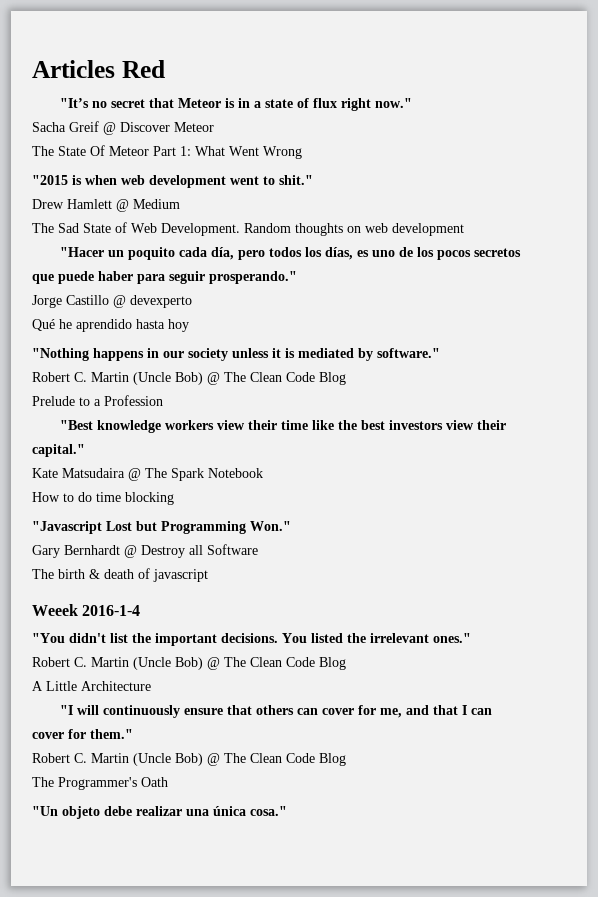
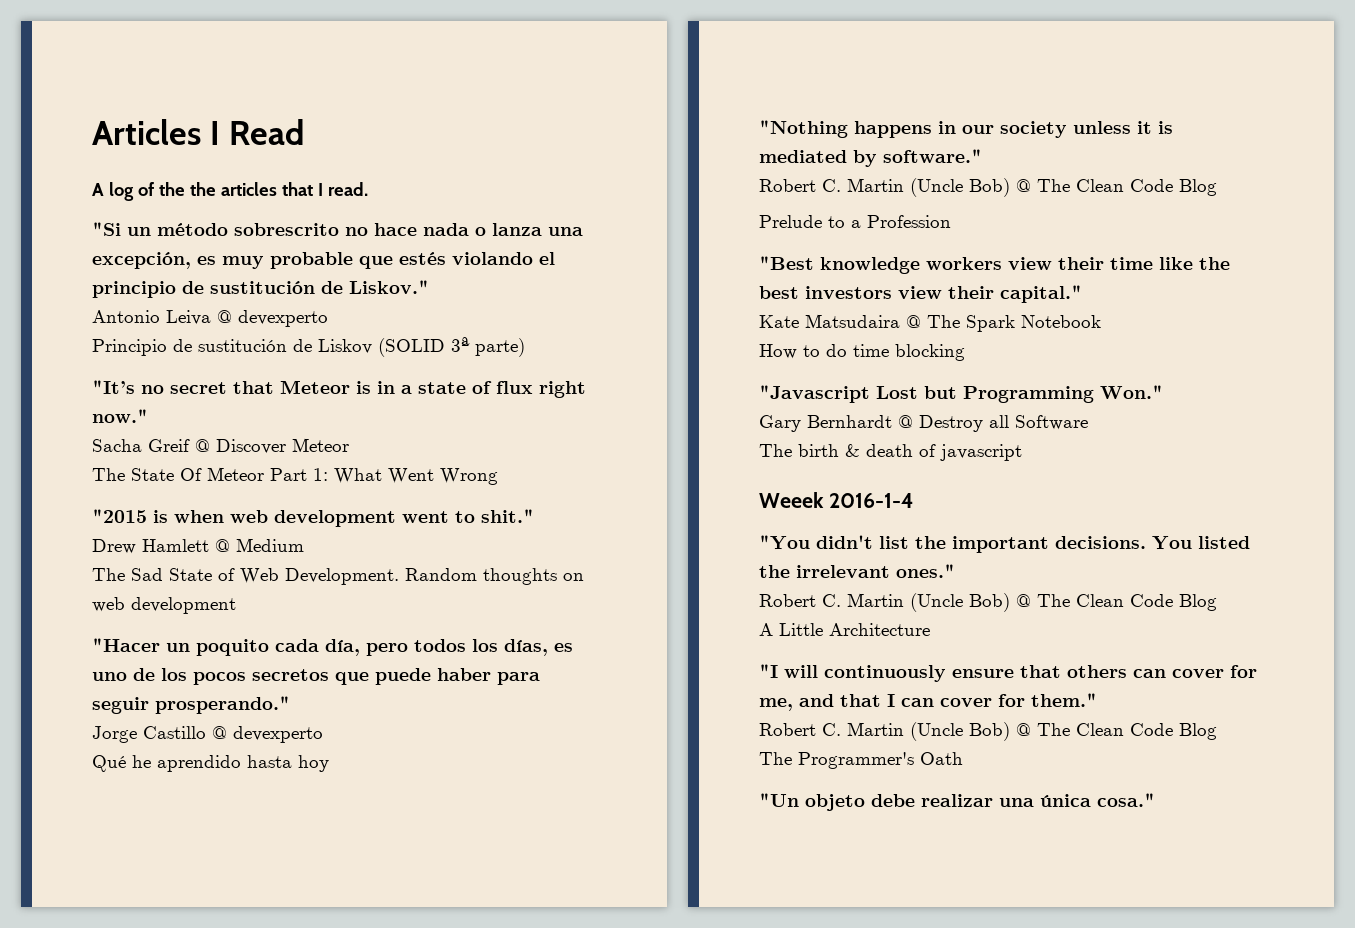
- Articles Red
+ Articles I Read
+ A log of the the articles that I read.
+ "Si un método sobrescrito no hace nada o lanza una excepción, es muy probable que estés violando el principio de sustitución de Liskov."
+ Antonio Leiva @ devexperto
+ Principio de sustitución de Liskov (SOLID 3ª parte)

